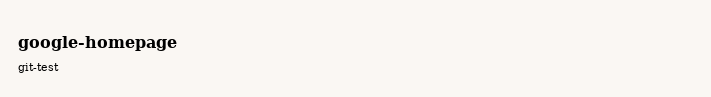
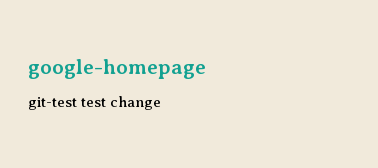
- git-test
+ git-test test change

